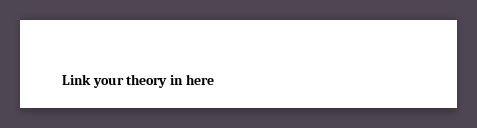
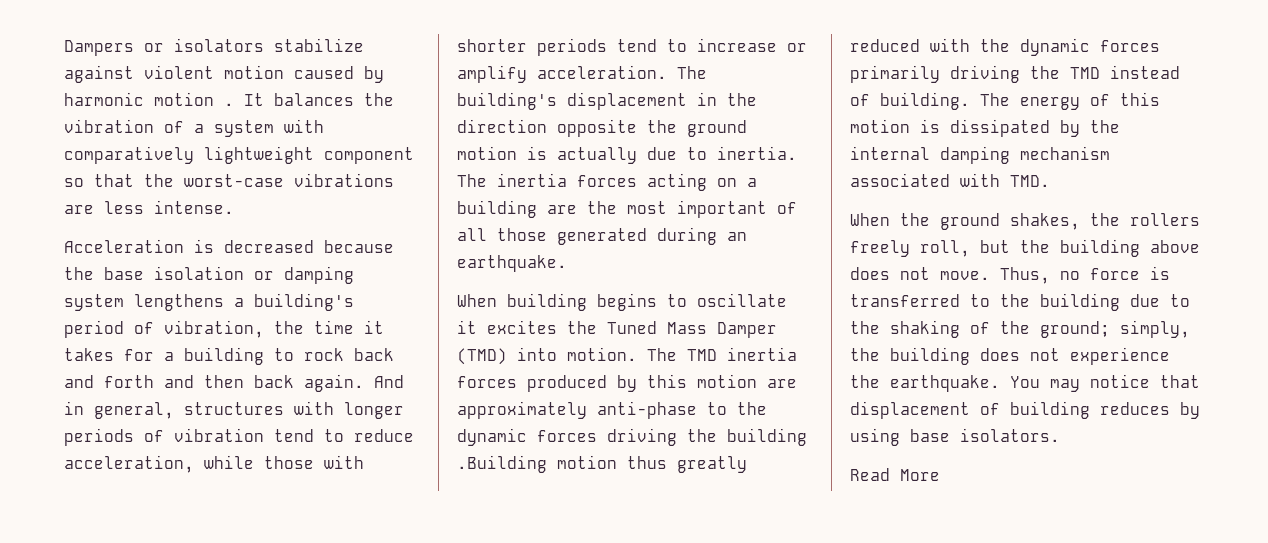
- Link your theory in here
+ Dampers or isolators stabilize against violent motion caused by harmonic motion . It balances the vibration of a system with comparatively lightweight component so that the worst-case vibrations are less intense.
+ Acceleration is decreased because the base isolation or damping system lengthens a building's period of vibration, the time it takes for a building to rock back and forth and then back again. And in general, structures with longer periods of vibration tend to reduce acceleration, while those with shorter periods tend to increase or amplify acceleration. The building's displacement in the direction opposite the ground motion is actually due to inertia. The inertia forces acting on a building are the most important of all those generated during an earthquake.
+ When building begins to oscillate it excites the Tuned Mass Damper (TMD) into motion. The TMD inertia forces produced by this motion are approximately anti-phase to the dynamic forces driving the building .Building motion thus greatly reduced with the dynamic forces primarily driving the TMD instead of building. The energy of this motion is dissipated by the internal damping mechanism associated with TMD.
+ When the ground shakes, the rollers freely roll, but the building above does not move. Thus, no force is transferred to the building due to the shaking of the ground; simply, the building does not experience the earthquake. You may notice that displacement of building reduces by using base isolators.
+ Read More

